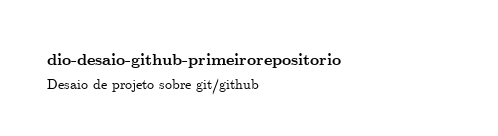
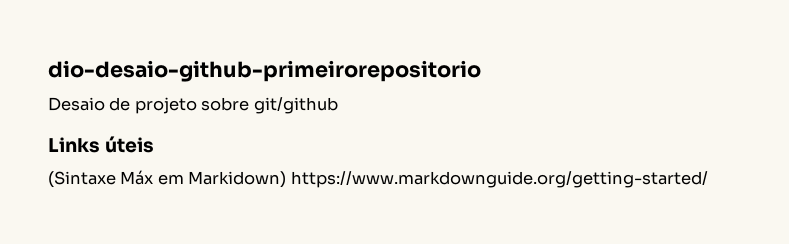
+ Links úteis
+ (Sintaxe Máx em Markidown) https://www.markdownguide.org/getting-started/

